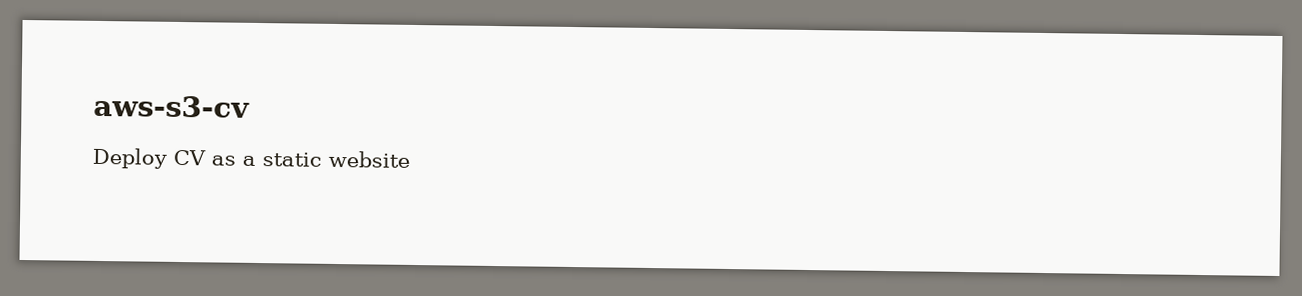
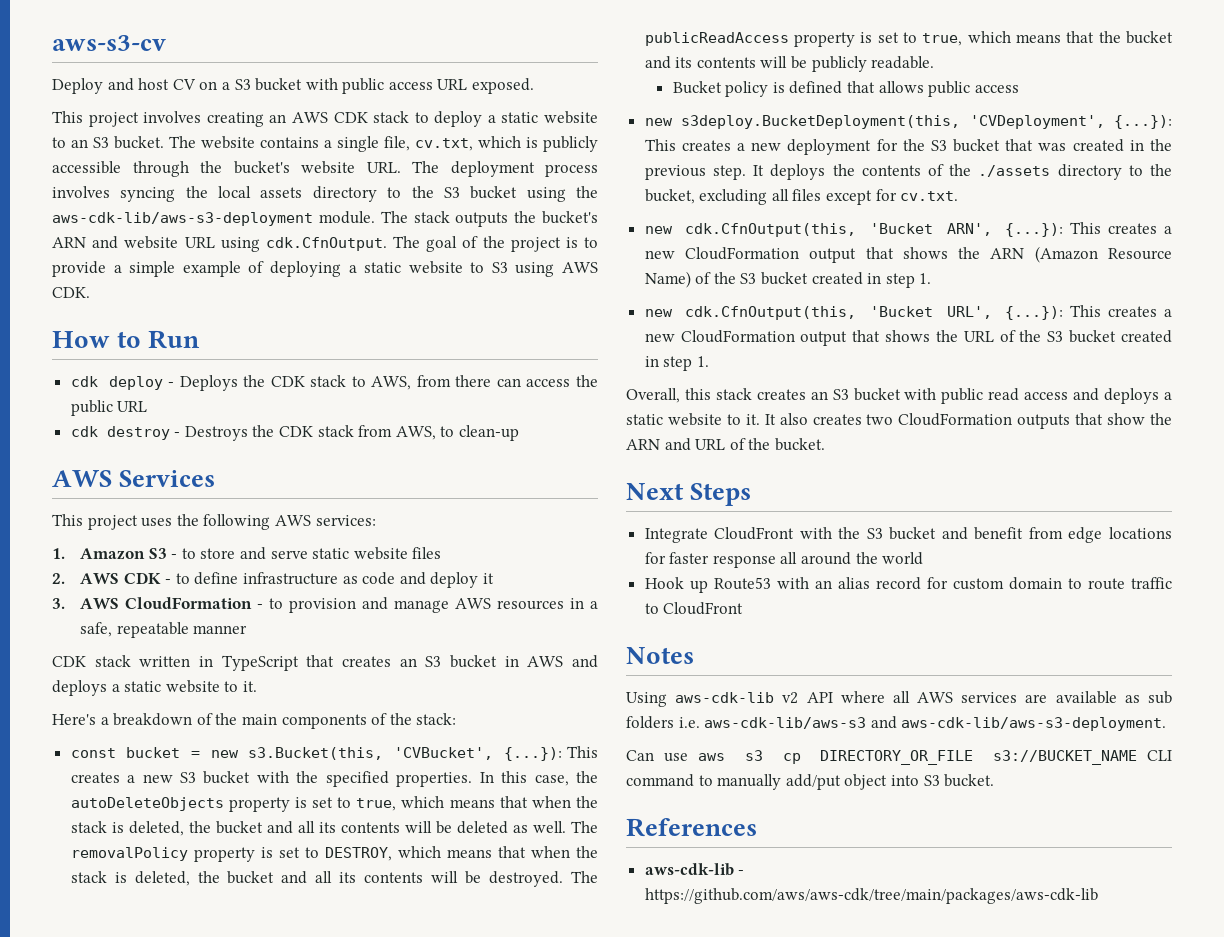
- Deploy CV as a static website
+ Deploy and host CV on a S3 bucket with public access URL exposed.
+ This project involves creating an AWS CDK stack to deploy a static website to an S3 bucket. The website contains a single file, cv.txt, which is publicly accessible through the bucket's website URL. The deployment process involves syncing the local assets directory to the S3 bucket using the aws-cdk-lib/aws-s3-deployment module. The stack outputs the bucket's ARN and website URL using cdk.CfnOutput. The goal of the project is to provide a simple example of deploying a static website to S3 using AWS CDK.
+ How to Run
+ cdk deploy - Deploys the CDK stack to AWS, from there can access the public URL
+ cdk destroy - Destroys the CDK stack from AWS, to clean-up
+ AWS Services
+ This project uses the following AWS services:
+ 1. Amazon S3 - to store and serve static website files
+ 2. AWS CDK - to define infrastructure as code and deploy it
+ 3. AWS CloudFormation - to provision and manage AWS resources in a safe, repeatable manner
+ CDK stack written in TypeScript that creates an S3 bucket in AWS and deploys a static website to it.
+ Here's a breakdown of the main components of the stack:
+ const bucket = new s3.Bucket(this, 'CVBucket', {...}): This creates a new S3 bucket with the specified properties. In this case, the autoDeleteObjects property is set to true, which means that when the stack is deleted, the bucket and all its contents will be deleted as well. The removalPolicy property is set to DESTROY, which means that when the stack is deleted, the bucket and all its contents will be destroyed. The publicReadAccess property is set to true, which means that the bucket and its contents will be publicly readable.
+ Bucket policy is defined that allows public access
+ new s3deploy.BucketDeployment(this, 'CVDeployment', {...}): This creates a new deployment for the S3 bucket that was created in the previous step. It deploys the contents of the ./assets directory to the bucket, excluding all files except for cv.txt.
+ new cdk.CfnOutput(this, 'Bucket ARN', {...}): This creates a new CloudFormation output that shows the ARN (Amazon Resource Name) of the S3 bucket created in step 1.
+ new cdk.CfnOutput(this, 'Bucket URL', {...}): This creates a new CloudFormation output that shows the URL of the S3 bucket created in step 1.
+ Overall, this stack creates an S3 bucket with public read access and deploys a static website to it. It also creates two CloudFormation outputs that show the ARN and URL of the bucket.
+ Next Steps
+ Integrate CloudFront with the S3 bucket and benefit from edge locations for faster response all around the world
+ Hook up Route53 with an alias record for custom domain to route traffic to CloudFront
+ Notes
+ Using aws-cdk-lib v2 API where all AWS services are available as sub folders i.e. aws-cdk-lib/aws-s3 and aws-cdk-lib/aws-s3-deployment.
+ Can use aws s3 cp DIRECTORY_OR_FILE s3://BUCKET_NAME CLI command to manually add/put object into S3 bucket.
+ References
+ aws-cdk-lib - https://github.com/aws/aws-cdk/tree/main/packages/aws-cdk-lib

